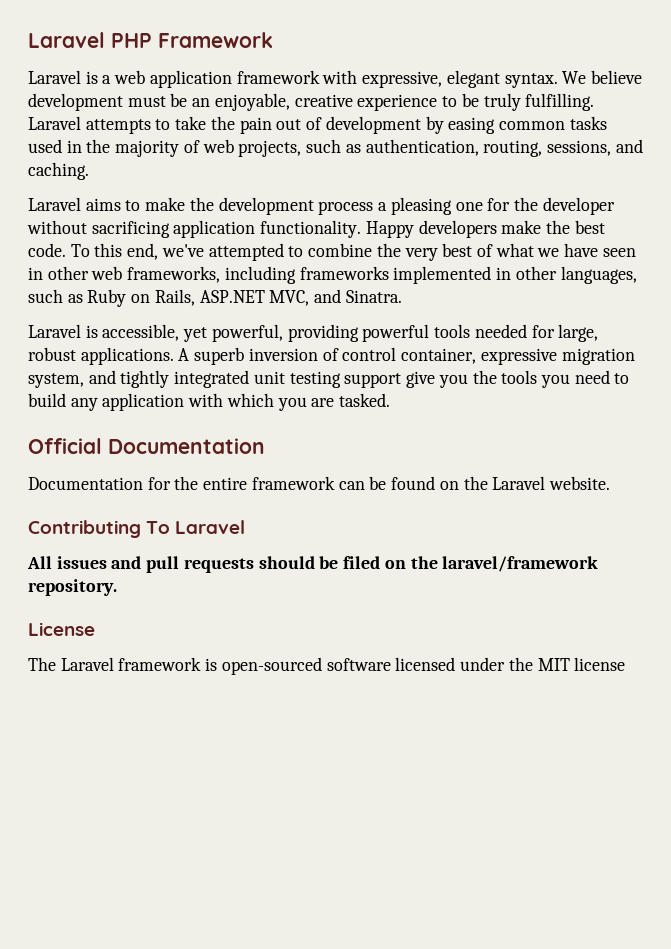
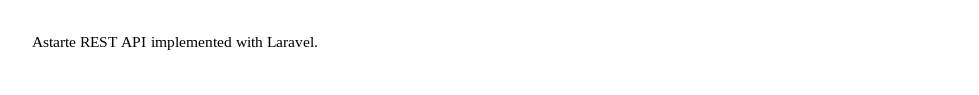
- Laravel PHP Framework
- Laravel is a web application framework with expressive, elegant syntax. We believe development must be an enjoyable, creative experience to be truly fulfilling. Laravel attempts to take the pain out of development by easing common tasks used in the majority of web projects, such as authentication, routing, sessions, and caching.
- Laravel aims to make the development process a pleasing one for the developer without sacrificing application functionality. Happy developers make the best code. To this end, we've attempted to combine the very best of what we have seen in other web frameworks, including frameworks implemented in other languages, such as Ruby on Rails, ASP.NET MVC, and Sinatra.
- Laravel is accessible, yet powerful, providing powerful tools needed for large, robust applications. A superb inversion of control container, expressive migration system, and tightly integrated unit testing support give you the tools you need to build any application with which you are tasked.
- Official Documentation
- Documentation for the entire framework can be found on the Laravel website.
- Contributing To Laravel
- All issues and pull requests should be filed on the laravel/framework repository.
- License
- The Laravel framework is open-sourced software licensed under the MIT license
+ Astarte REST API implemented with Laravel.

